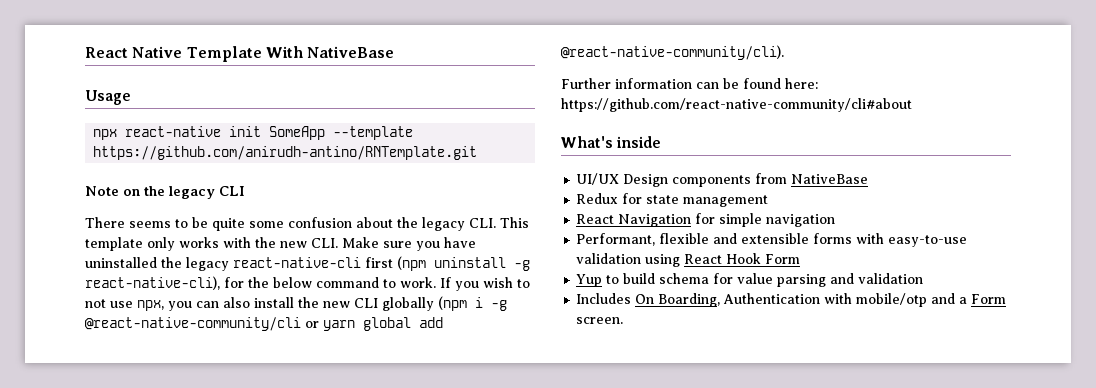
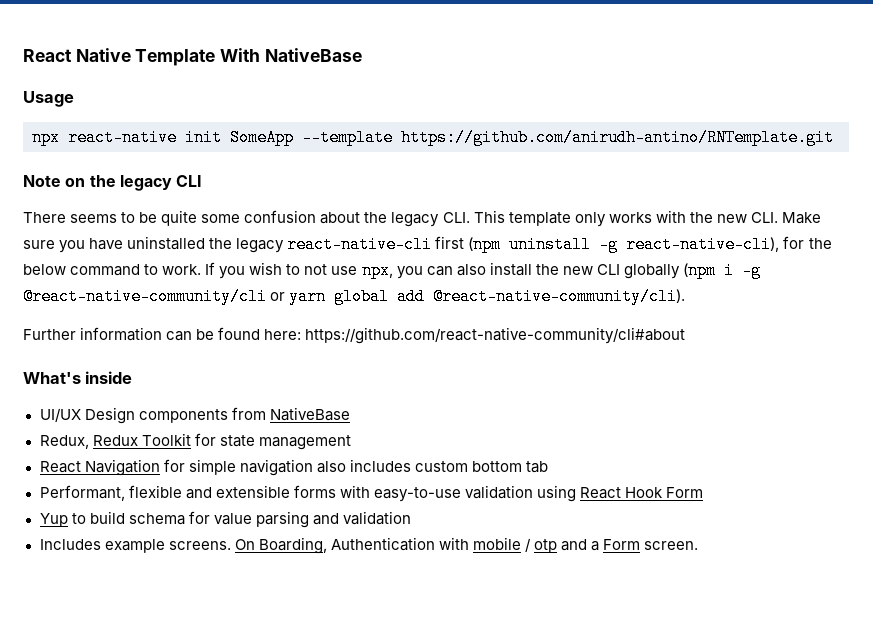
- Redux for state management
+ Redux, Redux Toolkit for state management
- React Navigation for simple navigation
+ React Navigation for simple navigation also includes custom bottom tab
- Includes On Boarding, Authentication with mobile/otp and a Form screen.
+ Includes example screens. On Boarding, Authentication with mobile / otp and a Form screen.

